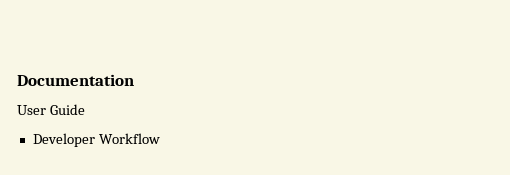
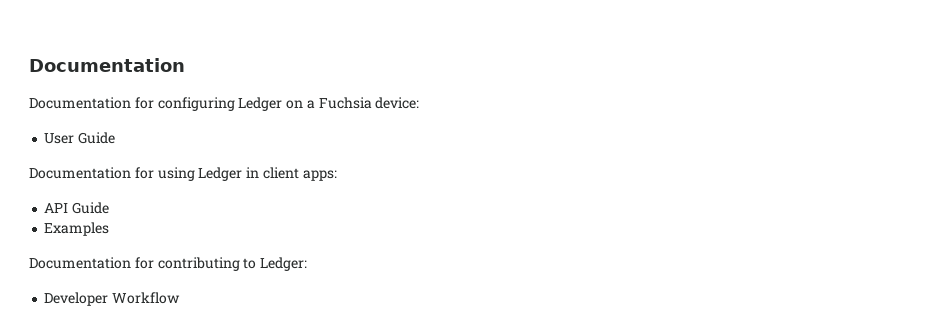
+ Documentation for configuring Ledger on a Fuchsia device:
  User Guide
+ Documentation for using Ledger in client apps:
+ API Guide
+ Examples
+ Documentation for contributing to Ledger:

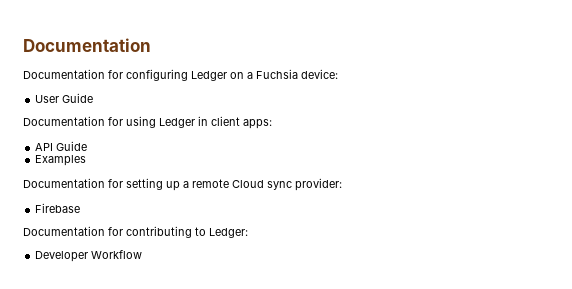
+ Documentation for setting up a remote Cloud sync provider:
+ Firebase

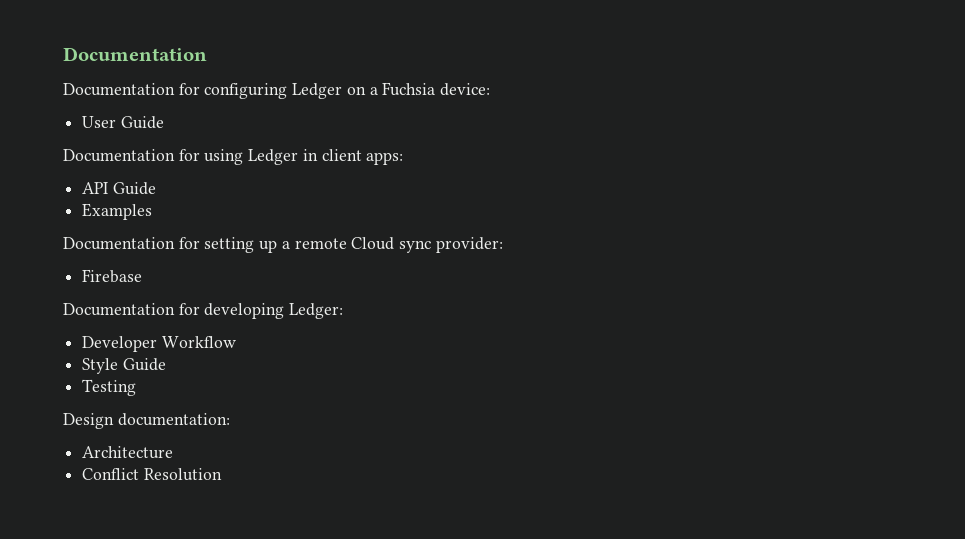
- Documentation for contributing to Ledger:
+ Documentation for developing Ledger:
+ Style Guide
+ Testing
+ Design documentation:
+ Architecture
+ Conflict Resolution

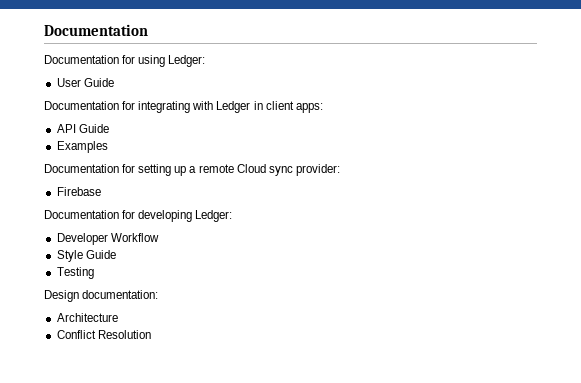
- Documentation for configuring Ledger on a Fuchsia device:
+ Documentation for using Ledger:
- Documentation for using Ledger in client apps:
+ Documentation for integrating with Ledger in client apps:

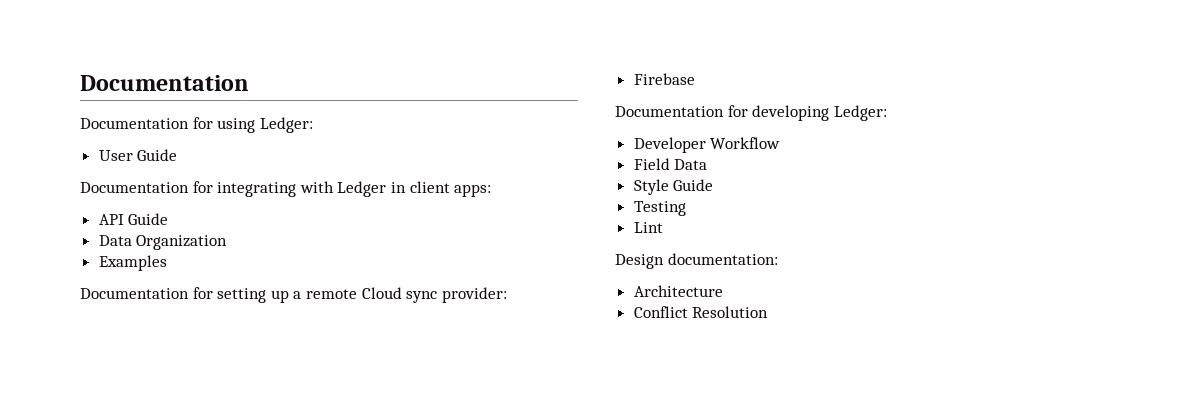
+ Data Organization
+ Field Data
+ Lint

